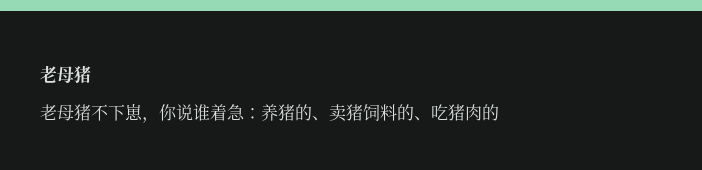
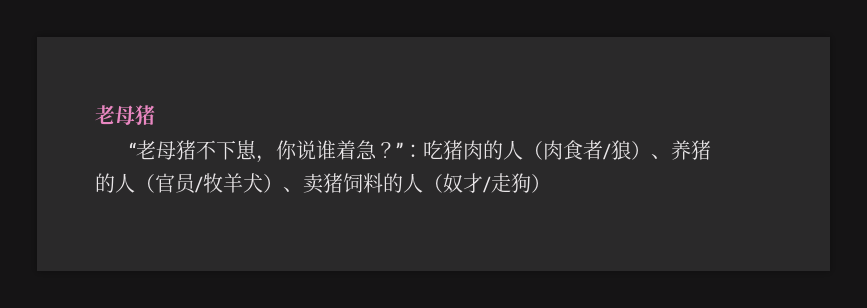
- 老母猪不下崽，你说谁着急：养猪的、卖猪饲料的、吃猪肉的
+ “老母猪不下崽，你说谁着急？”：吃猪肉的人（肉食者/狼）、养猪的人（官员/牧羊犬）、卖猪饲料的人（奴才/走狗）

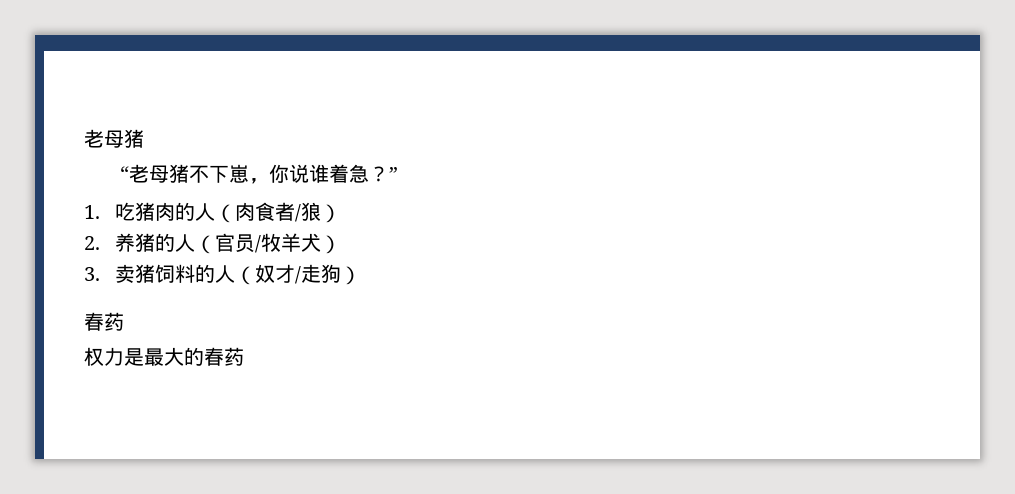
- “老母猪不下崽，你说谁着急？”：吃猪肉的人（肉食者/狼）、养猪的人（官员/牧羊犬）、卖猪饲料的人（奴才/走狗）
+ “老母猪不下崽，你说谁着急？”
+ 1.吃猪肉的人（肉食者/狼）
+ 2.养猪的人（官员/牧羊犬）
+ 3.卖猪饲料的人（奴才/走狗）
+ 春药
+ 权力是最大的春药

